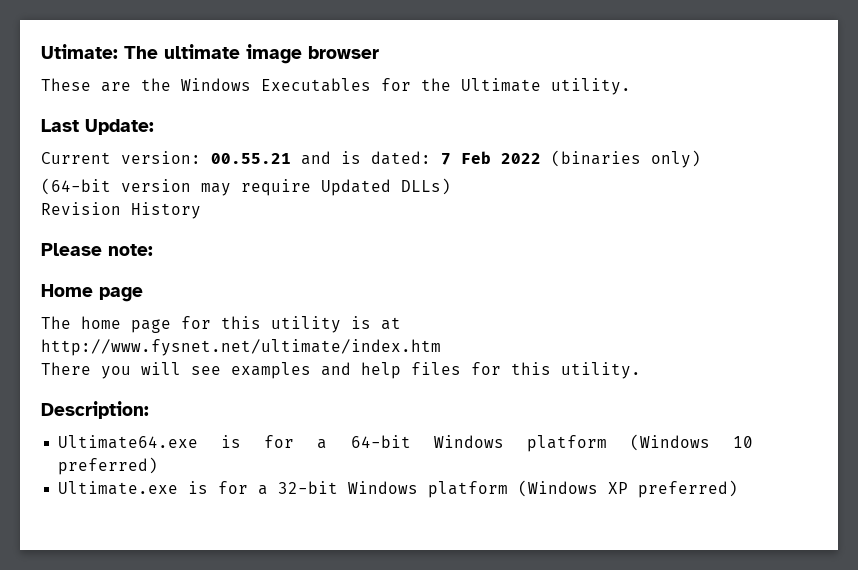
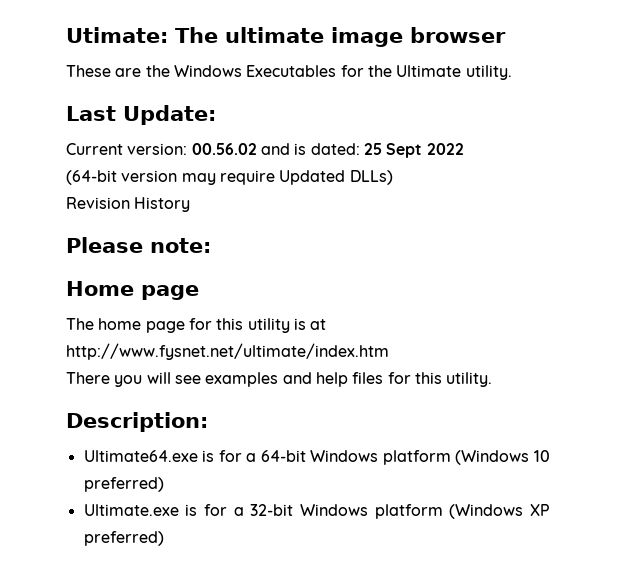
- Current version: 00.55.21 and is dated: 7 Feb 2022 (binaries only)
+ Current version: 00.56.02 and is dated: 25 Sept 2022

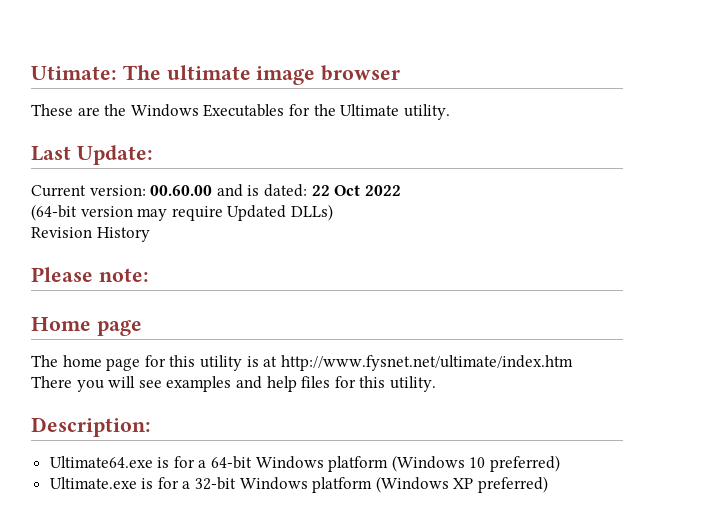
- Current version: 00.56.02 and is dated: 25 Sept 2022
+ Current version: 00.60.00 and is dated: 22 Oct 2022

